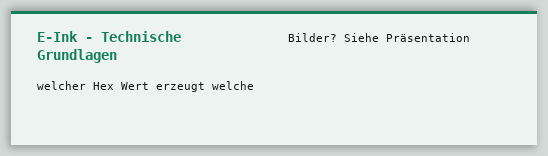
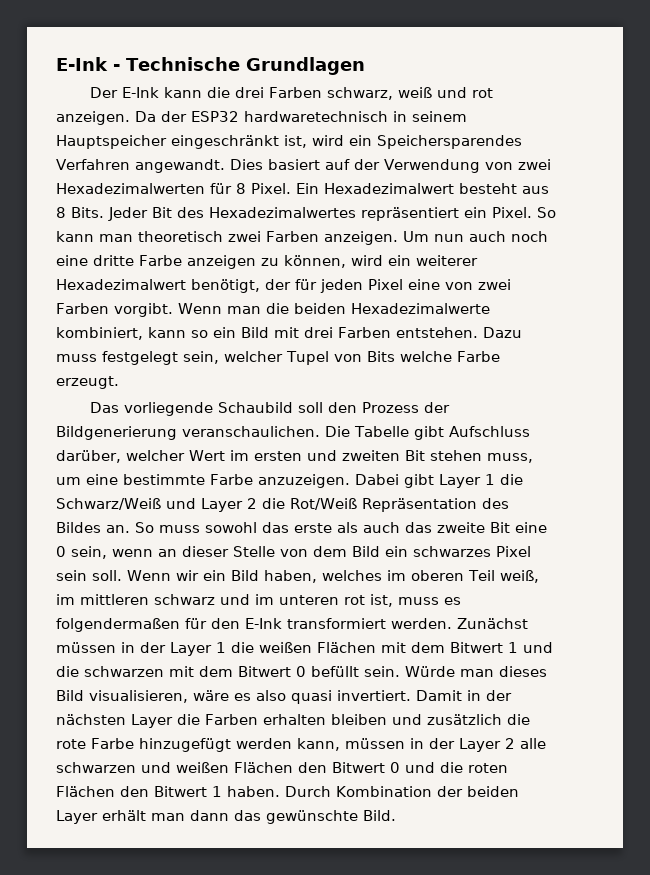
- welcher Hex Wert erzeugt welche Bilder? Siehe Präsentation
+ Der E-Ink kann die drei Farben schwarz, weiß und rot anzeigen. Da der ESP32 hardwaretechnisch in seinem Hauptspeicher eingeschränkt ist, wird ein Speichersparendes Verfahren angewandt. Dies basiert auf der Verwendung von zwei Hexadezimalwerten für 8 Pixel. Ein Hexadezimalwert besteht aus 8 Bits. Jeder Bit des Hexadezimalwertes repräsentiert ein Pixel. So kann man theoretisch zwei Farben anzeigen. Um nun auch noch eine dritte Farbe anzeigen zu können, wird ein weiterer Hexadezimalwert benötigt, der für jeden Pixel eine von zwei Farben vorgibt. Wenn man die beiden Hexadezimalwerte kombiniert, kann so ein Bild mit drei Farben entstehen. Dazu muss festgelegt sein, welcher Tupel von Bits welche Farbe erzeugt.
+ Das vorliegende Schaubild soll den Prozess der Bildgenerierung veranschaulichen. Die Tabelle gibt Aufschluss darüber, welcher Wert im ersten und zweiten Bit stehen muss, um eine bestimmte Farbe anzuzeigen. Dabei gibt Layer 1 die Schwarz/Weiß und Layer 2 die Rot/Weiß Repräsentation des Bildes an. So muss sowohl das erste als auch das zweite Bit eine 0 sein, wenn an dieser Stelle von dem Bild ein schwarzes Pixel sein soll. Wenn wir ein Bild haben, welches im oberen Teil weiß, im mittleren schwarz und im unteren rot ist, muss es folgendermaßen für den E-Ink transformiert werden. Zunächst müssen in der Layer 1 die weißen Flächen mit dem Bitwert 1 und die schwarzen mit dem Bitwert 0 befüllt sein. Würde man dieses Bild visualisieren, wäre es also quasi invertiert. Damit in der nächsten Layer die Farben erhalten bleiben und zusätzlich die rote Farbe hinzugefügt werden kann, müssen in der Layer 2 alle schwarzen und weißen Flächen den Bitwert 0 und die roten Flächen den Bitwert 1 haben. Durch Kombination der beiden Layer erhält man dann das gewünschte Bild.

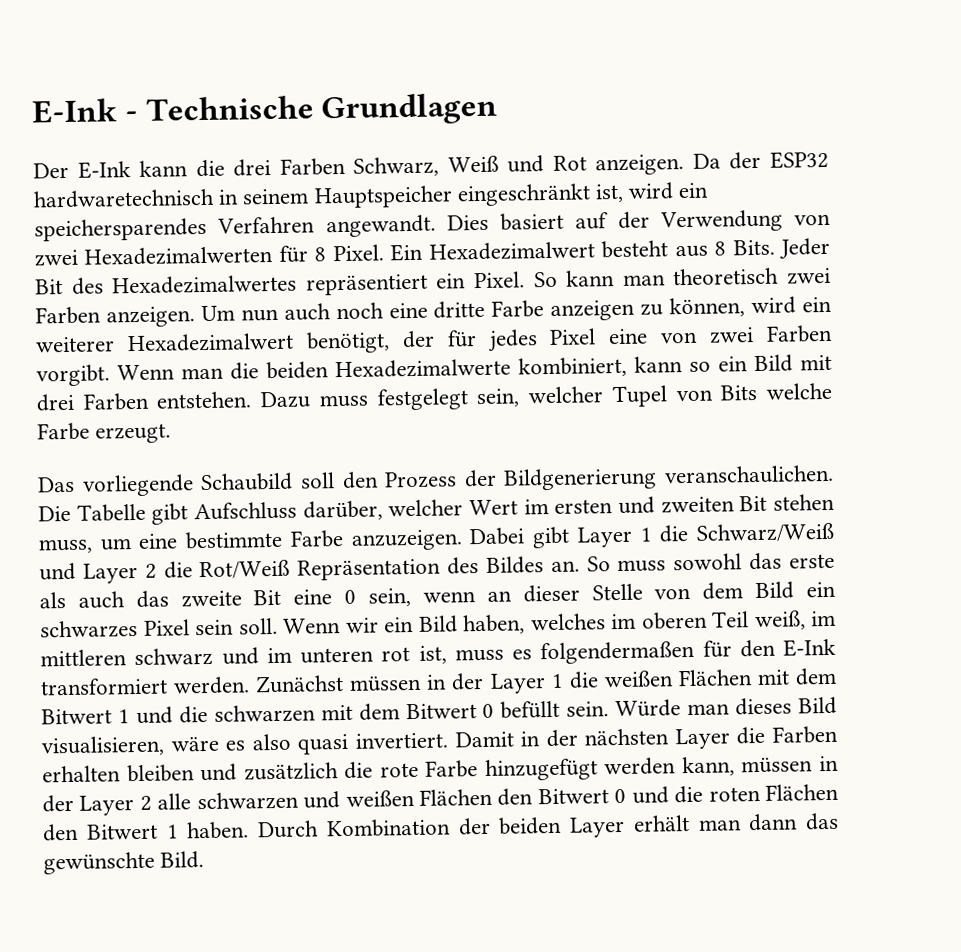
- Der E-Ink kann die drei Farben schwarz, weiß und rot anzeigen.
+ Der E-Ink kann die drei Farben Schwarz, Weiß und Rot anzeigen.
- Da der ESP32 hardwaretechnisch in seinem Hauptspeicher eingeschränkt ist, wird ein Speichersparendes Verfahren angewandt.
+ Da der ESP32 hardwaretechnisch in seinem Hauptspeicher eingeschränkt ist, wird ein speichersparendes Verfahren angewandt.
- Um nun auch noch eine dritte Farbe anzeigen zu können, wird ein weiterer Hexadezimalwert benötigt, der für jeden Pixel eine von zwei Farben vorgibt.
+ Um nun auch noch eine dritte Farbe anzeigen zu können, wird ein weiterer Hexadezimalwert benötigt, der für jedes Pixel eine von zwei Farben vorgibt.

